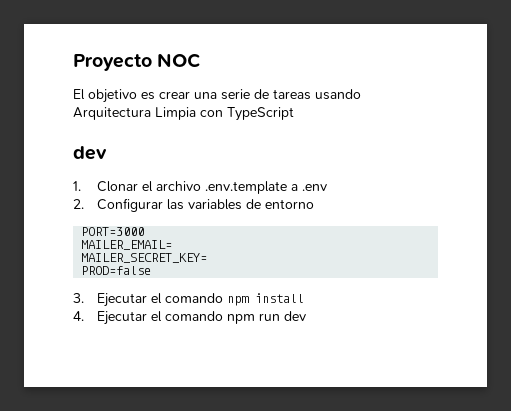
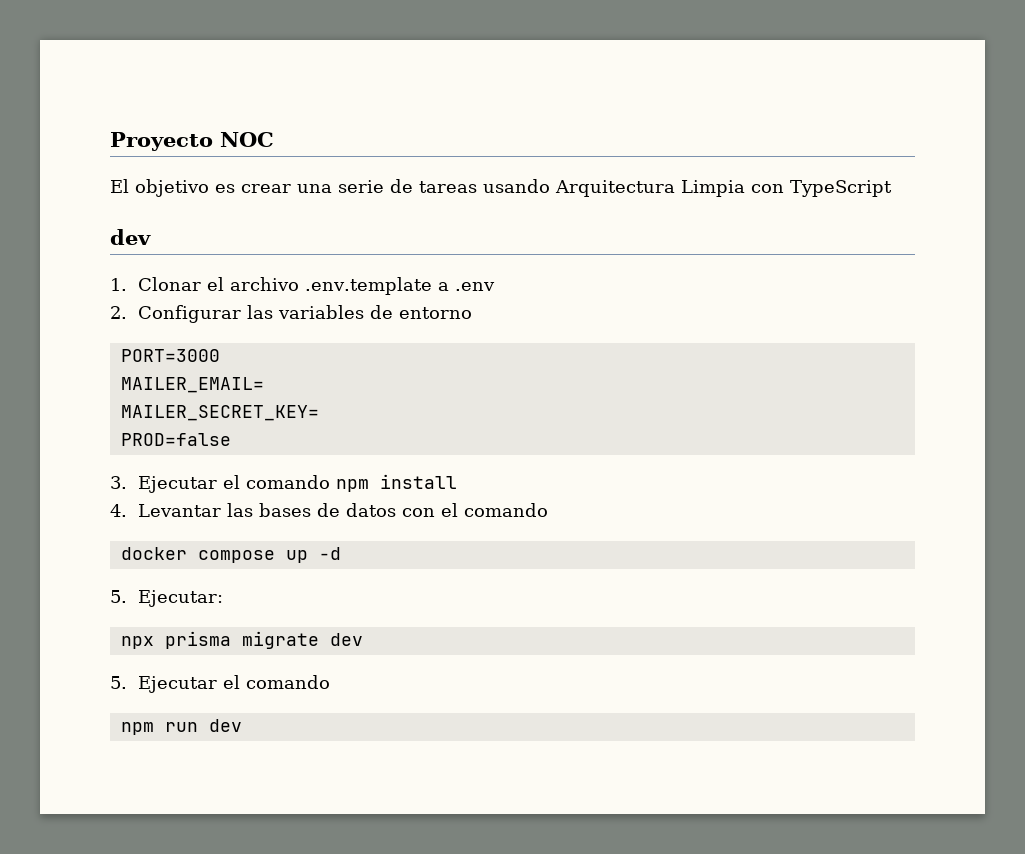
- 4. Ejecutar el comando npm run dev
+ 4. Levantar las bases de datos con el comando
+ docker compose up -d
+ 5. Ejecutar:
+ npx prisma migrate dev
+ 5. Ejecutar el comando
+ npm run dev

